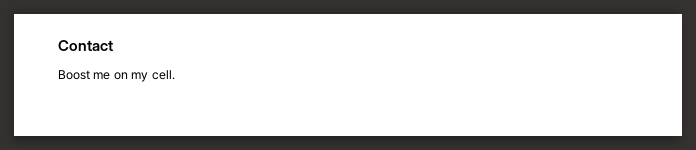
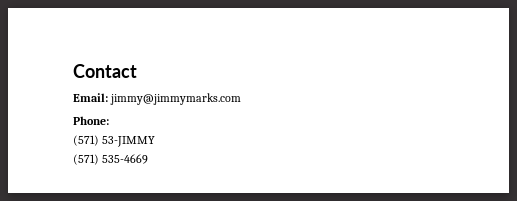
- Boost me on my cell.
+ Email: jimmy@jimmymarks.com
+ Phone:
+ (571) 53-JIMMY
+ (571) 535-4669

